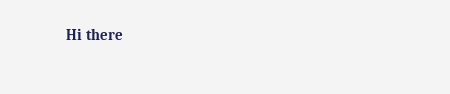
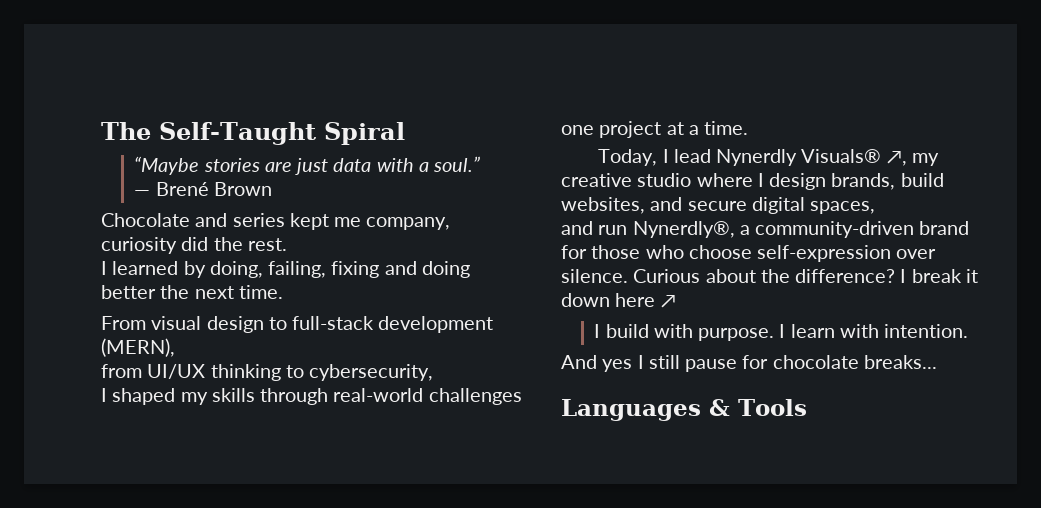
- Hi there
+ The Self-Taught Spiral
+ “Maybe stories are just data with a soul.”
+ — Brené Brown
+ Chocolate and series kept me company, curiosity did the rest.
+ I learned by doing, failing, fixing and doing better the next time.
+ From visual design to full-stack development (MERN),
+ from UI/UX thinking to cybersecurity,
+ I shaped my skills through real-world challenges one project at a time.
+ Today, I lead Nynerdly Visuals® ↗, my creative studio where I design brands, build websites, and secure digital spaces,
+ and run Nynerdly®, a community-driven brand for those who choose self-expression over silence. Curious about the difference? I break it down here ↗
+ I build with purpose. I learn with intention.
+ And yes I still pause for chocolate breaks...
+ Languages & Tools

